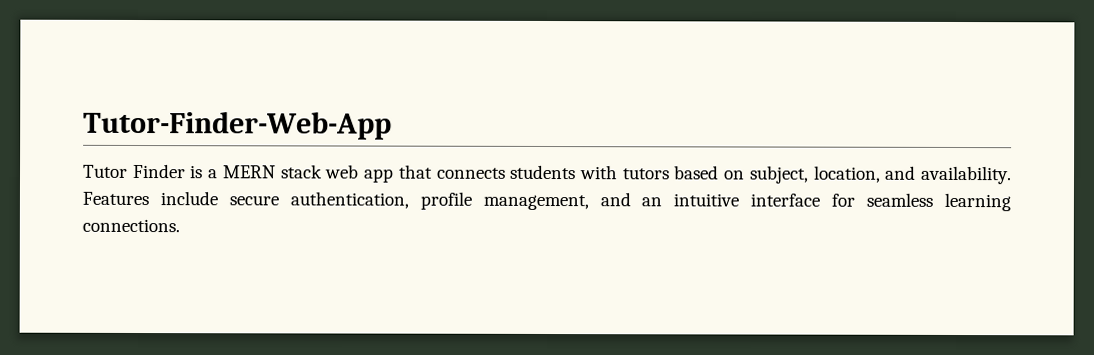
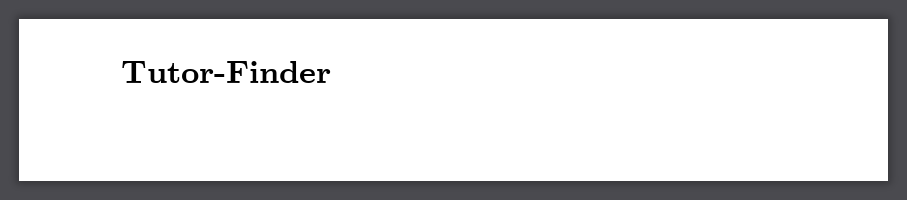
- Tutor-Finder-Web-App
- Tutor Finder is a MERN stack web app that connects students with tutors based on subject, location, and availability. Features include secure authentication, profile management, and an intuitive interface for seamless learning connections.
+ Tutor-Finder

